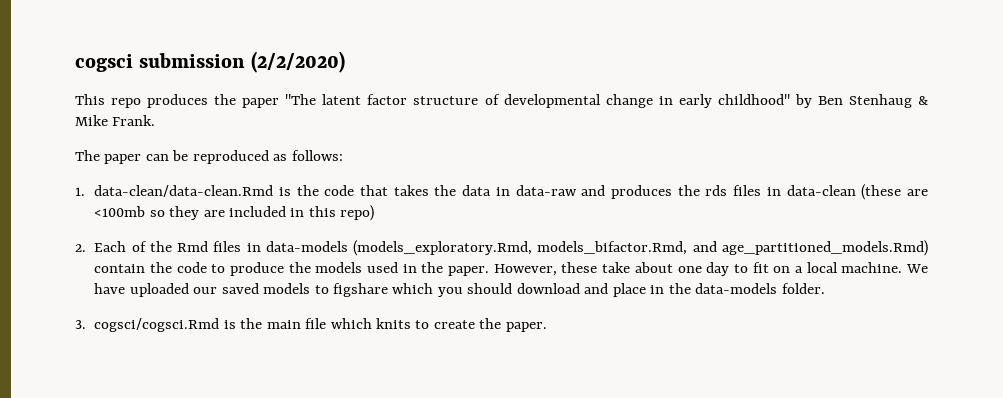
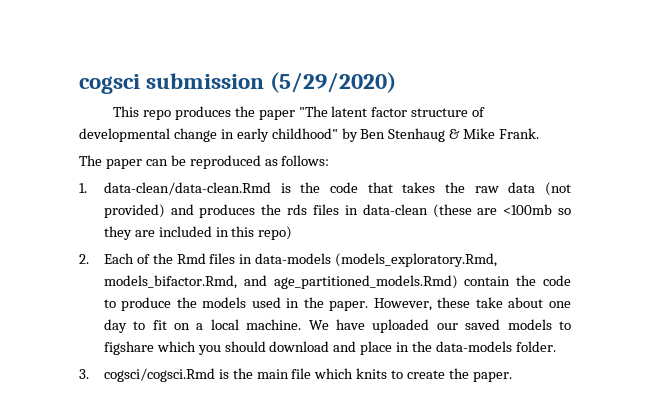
- cogsci submission (2/2/2020)
+ cogsci submission (5/29/2020)
- 1. data-clean/data-clean.Rmd is the code that takes the data in data-raw and produces the rds files in data-clean (these are <100mb so they are included in this repo)
+ 1. data-clean/data-clean.Rmd is the code that takes the raw data (not provided) and produces the rds files in data-clean (these are <100mb so they are included in this repo)

